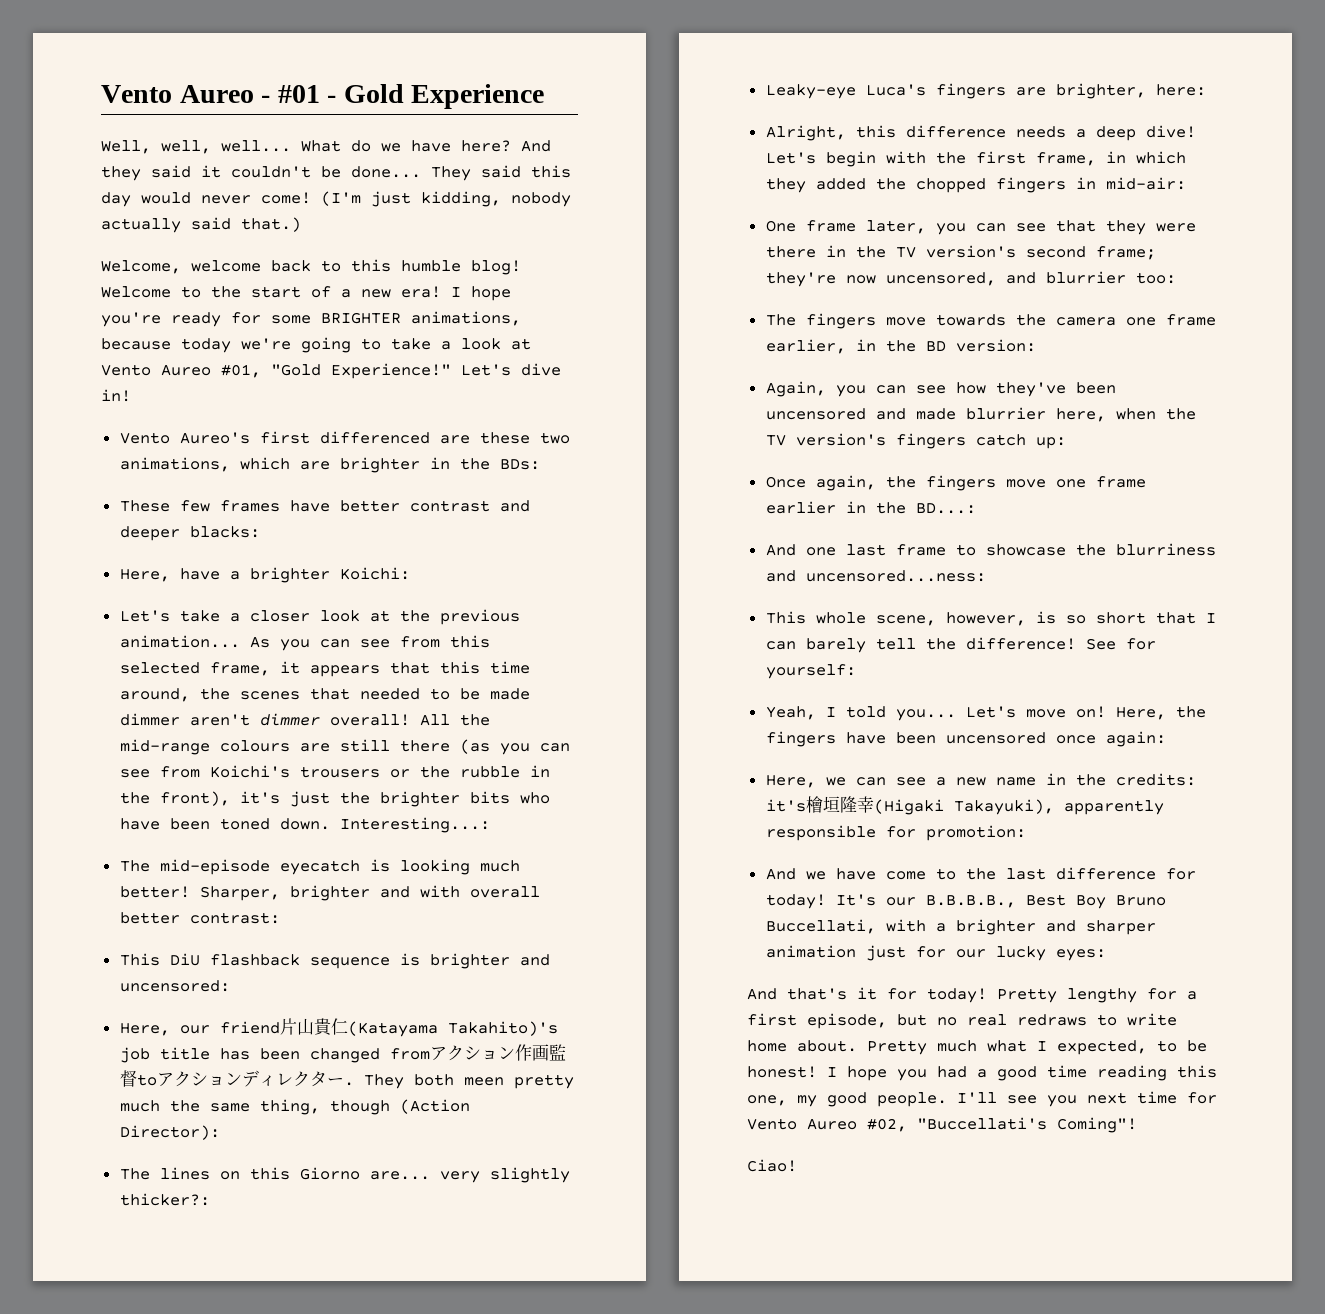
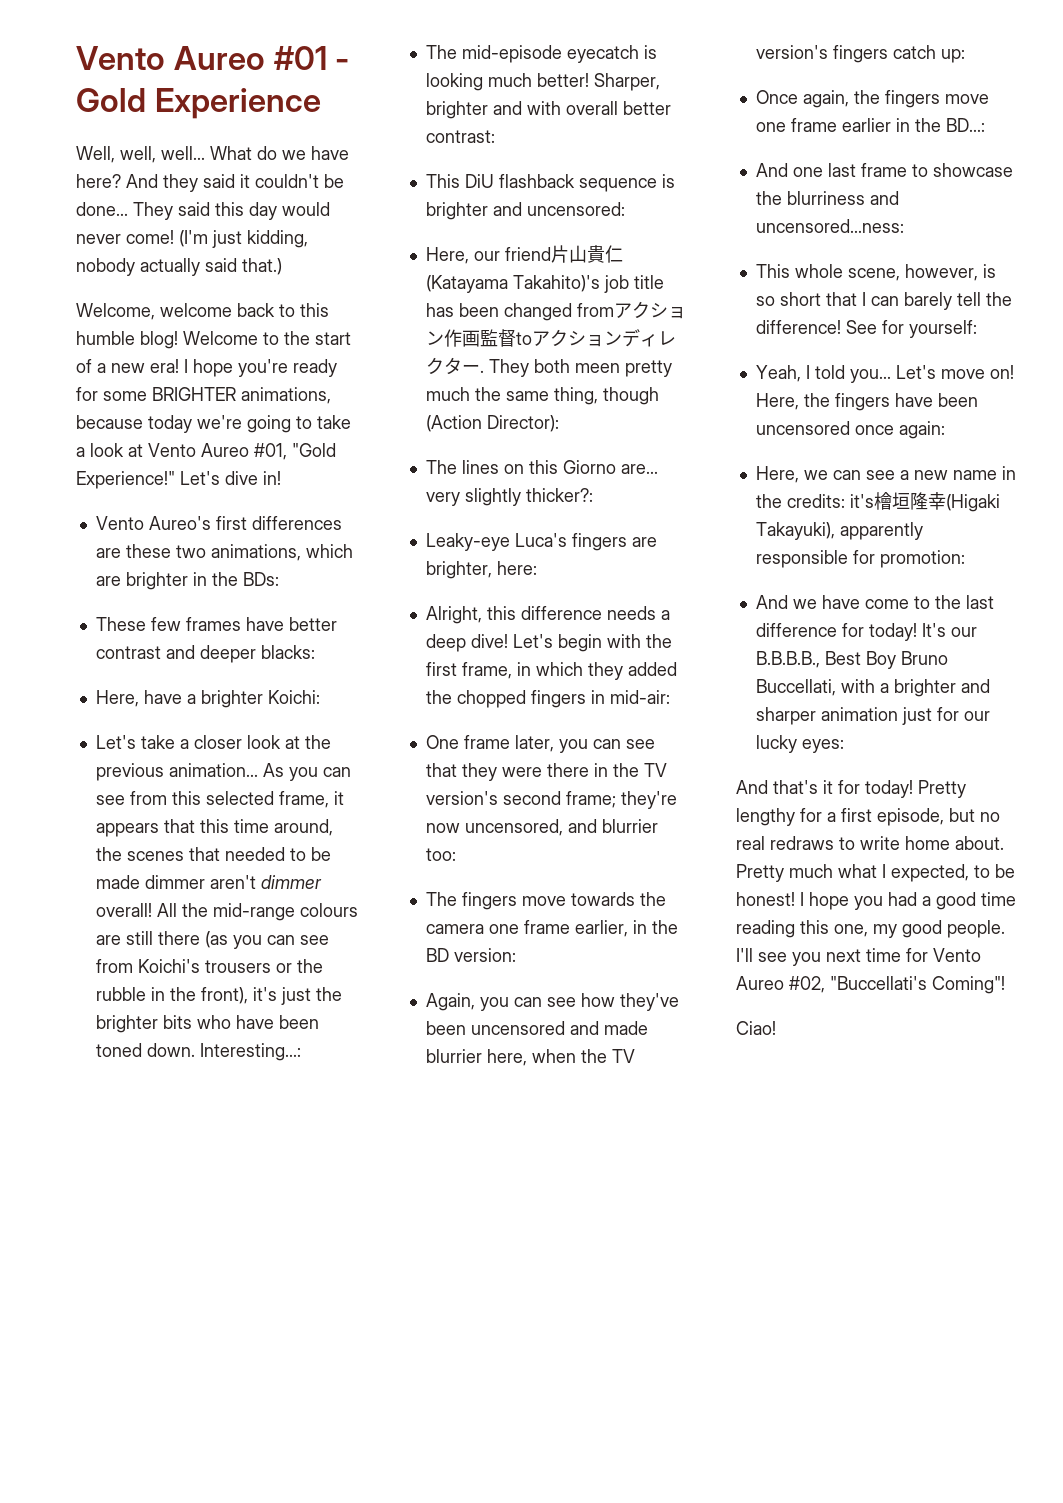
- Vento Aureo - #01 - Gold Experience
+ Vento Aureo #01 - Gold Experience
- Vento Aureo's first differenced are these two animations, which are brighter in the BDs:
+ Vento Aureo's first differences are these two animations, which are brighter in the BDs:

